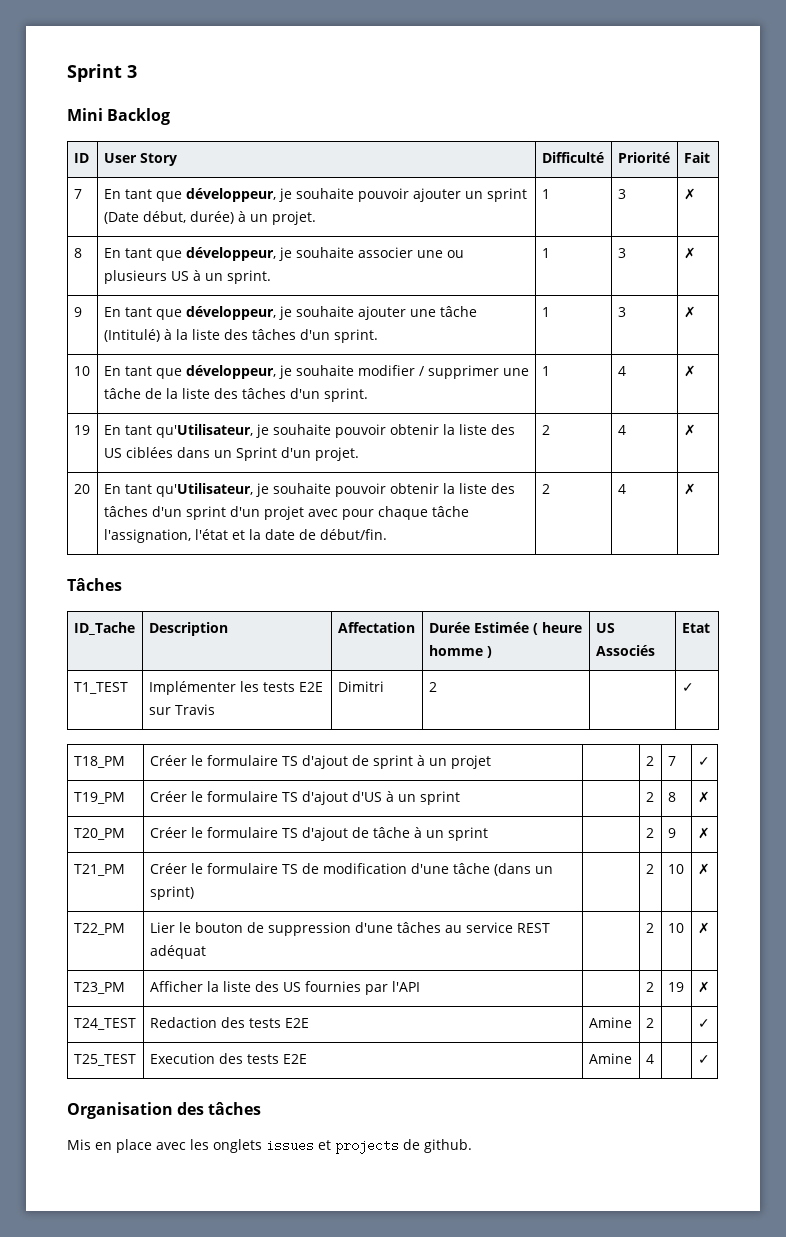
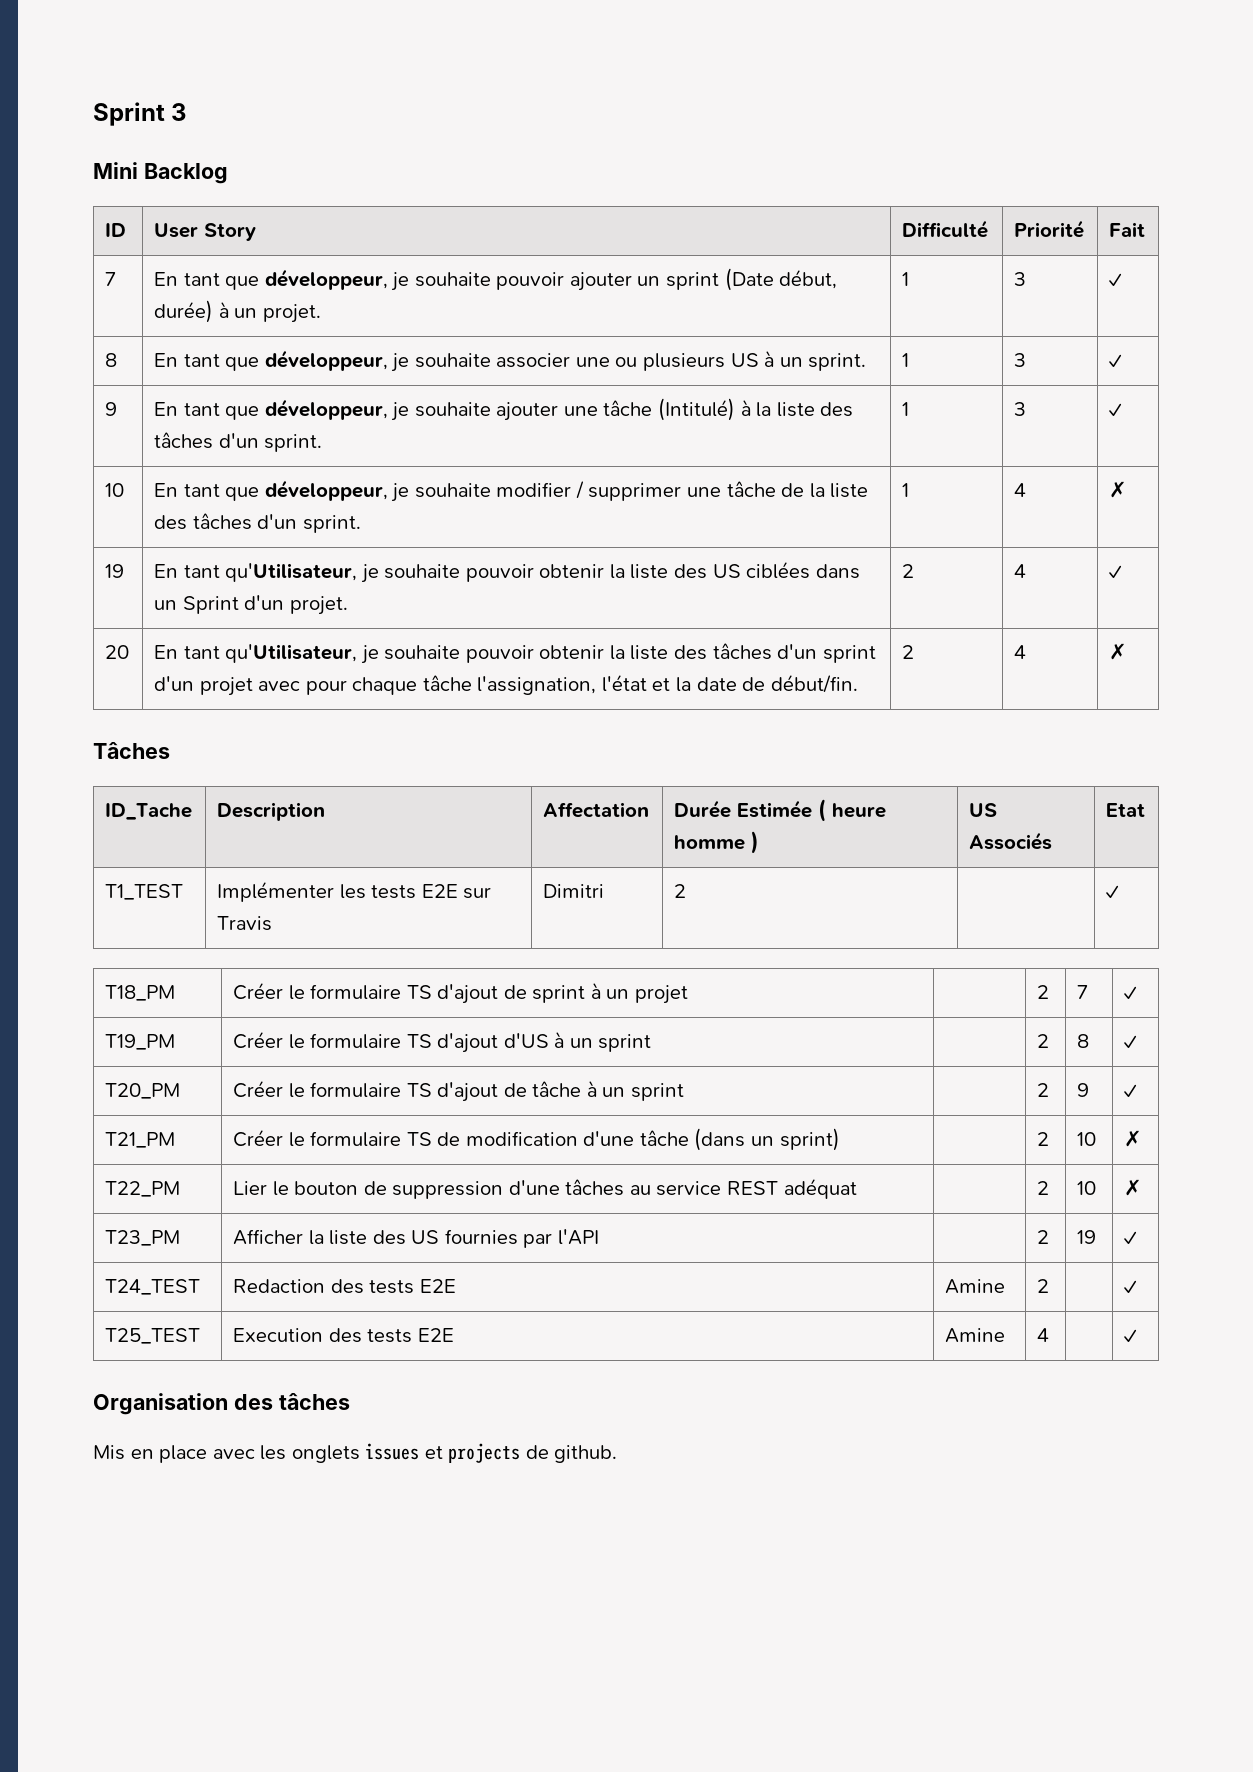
- 7 | En tant que développeur, je souhaite pouvoir ajouter un sprint (Date début, durée) à un projet. | 1 | 3 | ✗
+ 7 | En tant que développeur, je souhaite pouvoir ajouter un sprint (Date début, durée) à un projet. | 1 | 3 | ✓
- 8 | En tant que développeur, je souhaite associer une ou plusieurs US à un sprint. | 1 | 3 | ✗
+ 8 | En tant que développeur, je souhaite associer une ou plusieurs US à un sprint. | 1 | 3 | ✓
- 9 | En tant que développeur, je souhaite ajouter une tâche (Intitulé) à la liste des tâches d'un sprint. | 1 | 3 | ✗
+ 9 | En tant que développeur, je souhaite ajouter une tâche (Intitulé) à la liste des tâches d'un sprint. | 1 | 3 | ✓
- 19 | En tant qu'Utilisateur, je souhaite pouvoir obtenir la liste des US ciblées dans un Sprint d'un projet. | 2 | 4 | ✗
+ 19 | En tant qu'Utilisateur, je souhaite pouvoir obtenir la liste des US ciblées dans un Sprint d'un projet. | 2 | 4 | ✓
- T19_PM | Créer le formulaire TS d'ajout d'US à un sprint | | 2 | 8 | ✗
+ T19_PM | Créer le formulaire TS d'ajout d'US à un sprint | | 2 | 8 | ✓
- T20_PM | Créer le formulaire TS d'ajout de tâche à un sprint | | 2 | 9 | ✗
+ T20_PM | Créer le formulaire TS d'ajout de tâche à un sprint | | 2 | 9 | ✓
- T23_PM | Afficher la liste des US fournies par l'API | | 2 | 19 | ✗
+ T23_PM | Afficher la liste des US fournies par l'API | | 2 | 19 | ✓

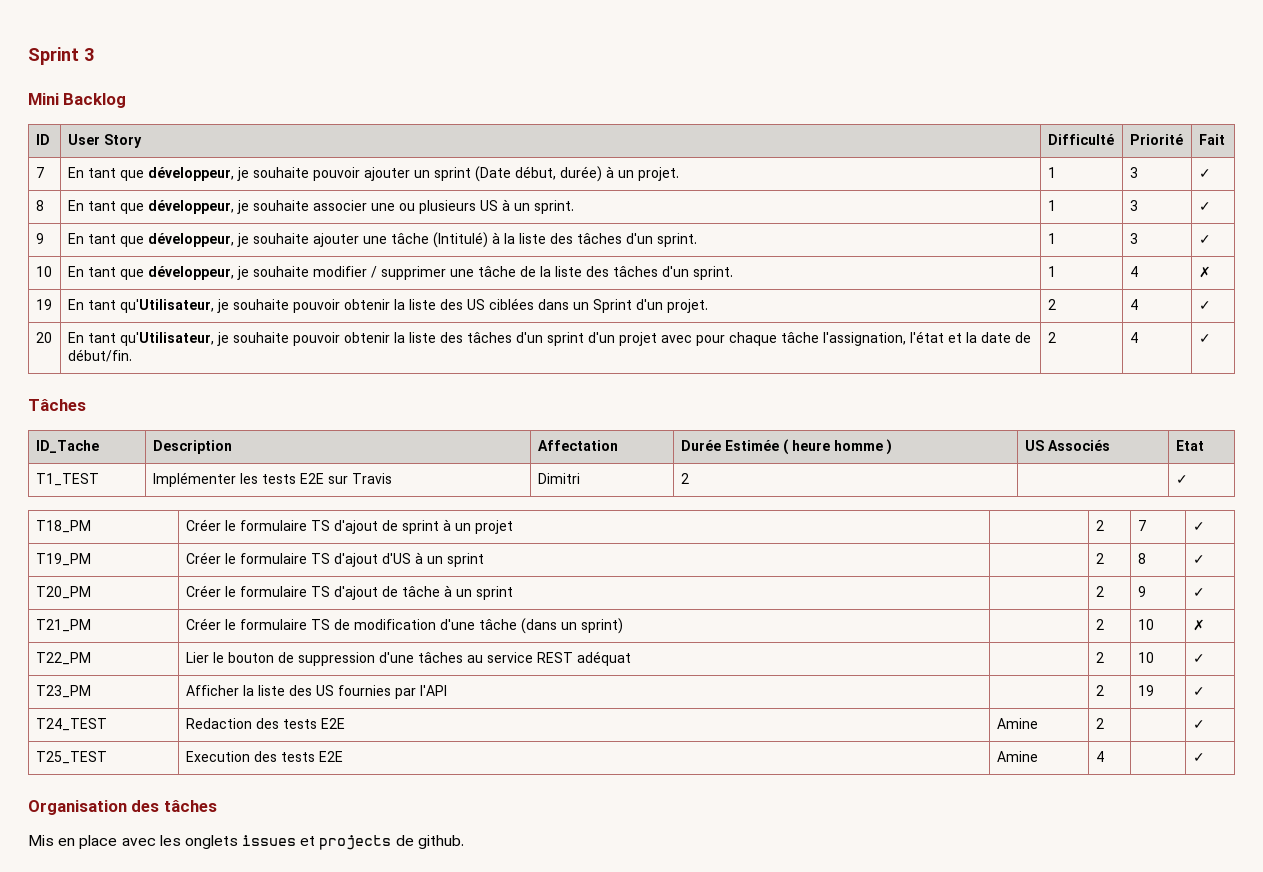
- 20 | En tant qu'Utilisateur, je souhaite pouvoir obtenir la liste des tâches d'un sprint d'un projet avec pour chaque tâche l'assignation, l'état et la date de début/fin. | 2 | 4 | ✗
+ 20 | En tant qu'Utilisateur, je souhaite pouvoir obtenir la liste des tâches d'un sprint d'un projet avec pour chaque tâche l'assignation, l'état et la date de début/fin. | 2 | 4 | ✓
- T22_PM | Lier le bouton de suppression d'une tâches au service REST adéquat | | 2 | 10 | ✗
+ T22_PM | Lier le bouton de suppression d'une tâches au service REST adéquat | | 2 | 10 | ✓

